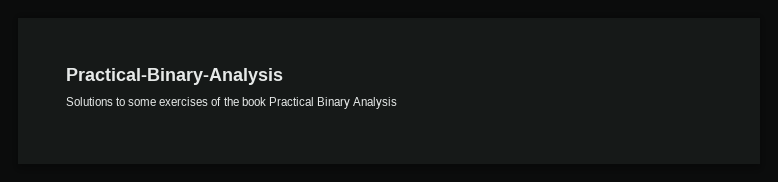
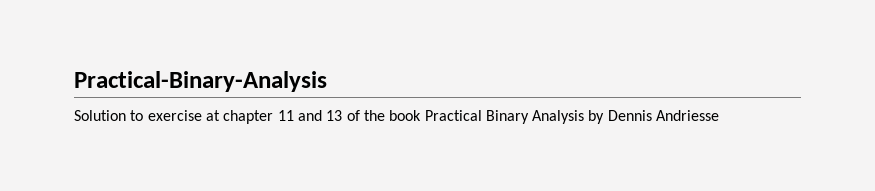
- Solutions to some exercises of the book Practical Binary Analysis
+ Solution to exercise at chapter 11 and 13 of the book Practical Binary Analysis by Dennis Andriesse

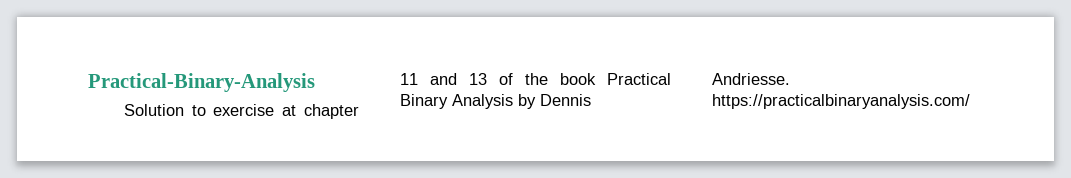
- Solution to exercise at chapter 11 and 13 of the book Practical Binary Analysis by Dennis Andriesse
+ Solution to exercise at chapter 11 and 13 of the book Practical Binary Analysis by Dennis Andriesse. https://practicalbinaryanalysis.com/

